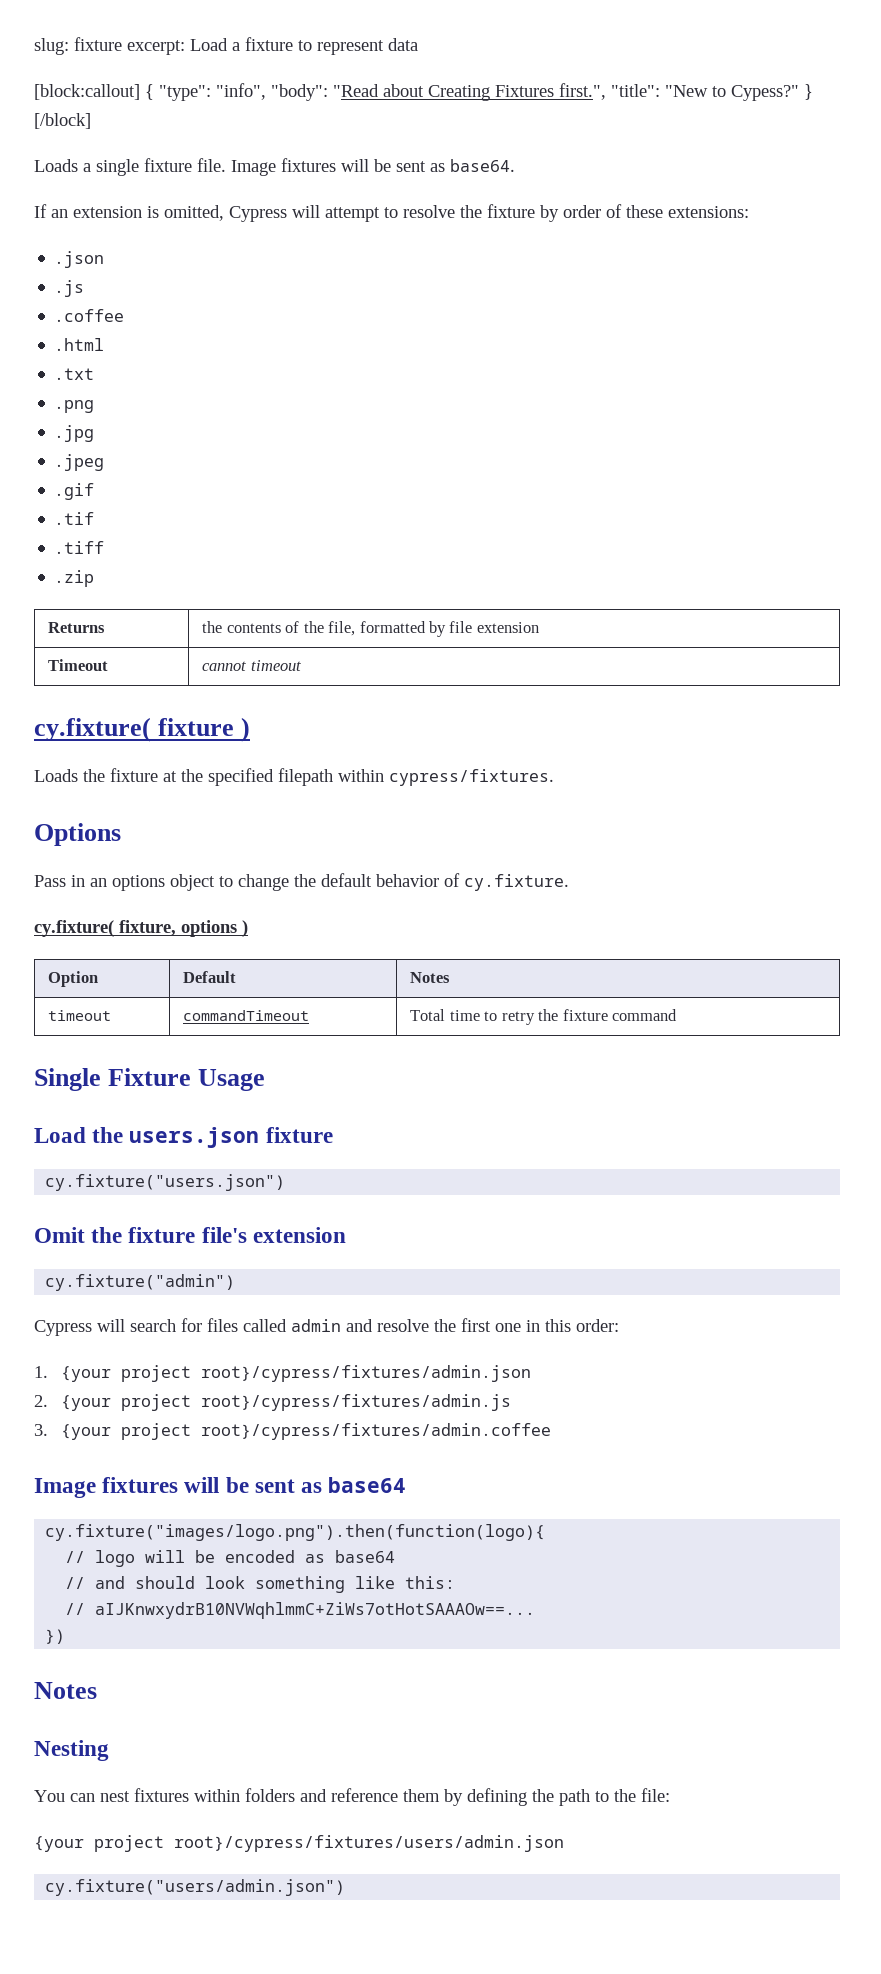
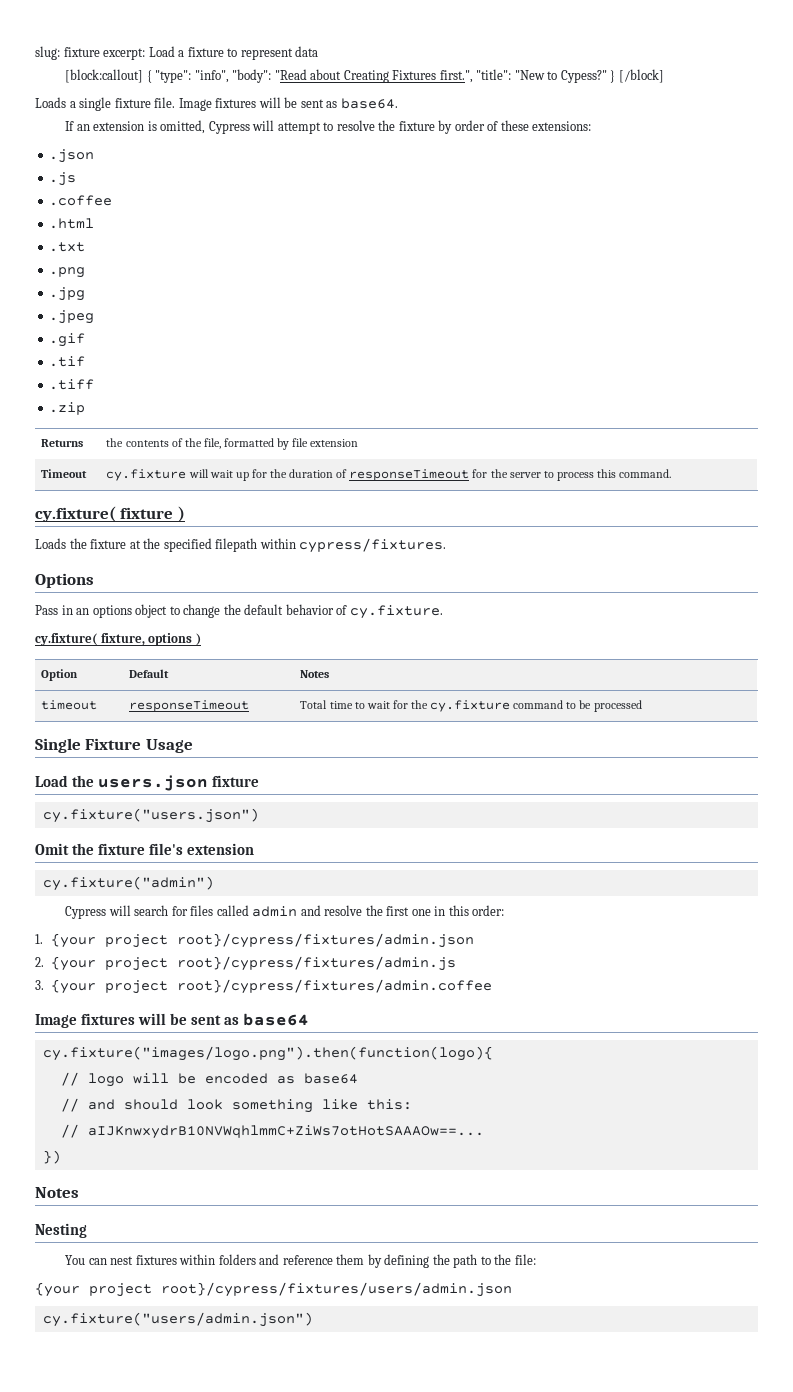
- Timeout | cannot timeout
+ Timeout | cy.fixture will wait up for the duration of responseTimeout for the server to process this command.
- timeout | commandTimeout | Total time to retry the fixture command
+ timeout | responseTimeout | Total time to wait for the cy.fixture command to be processed

